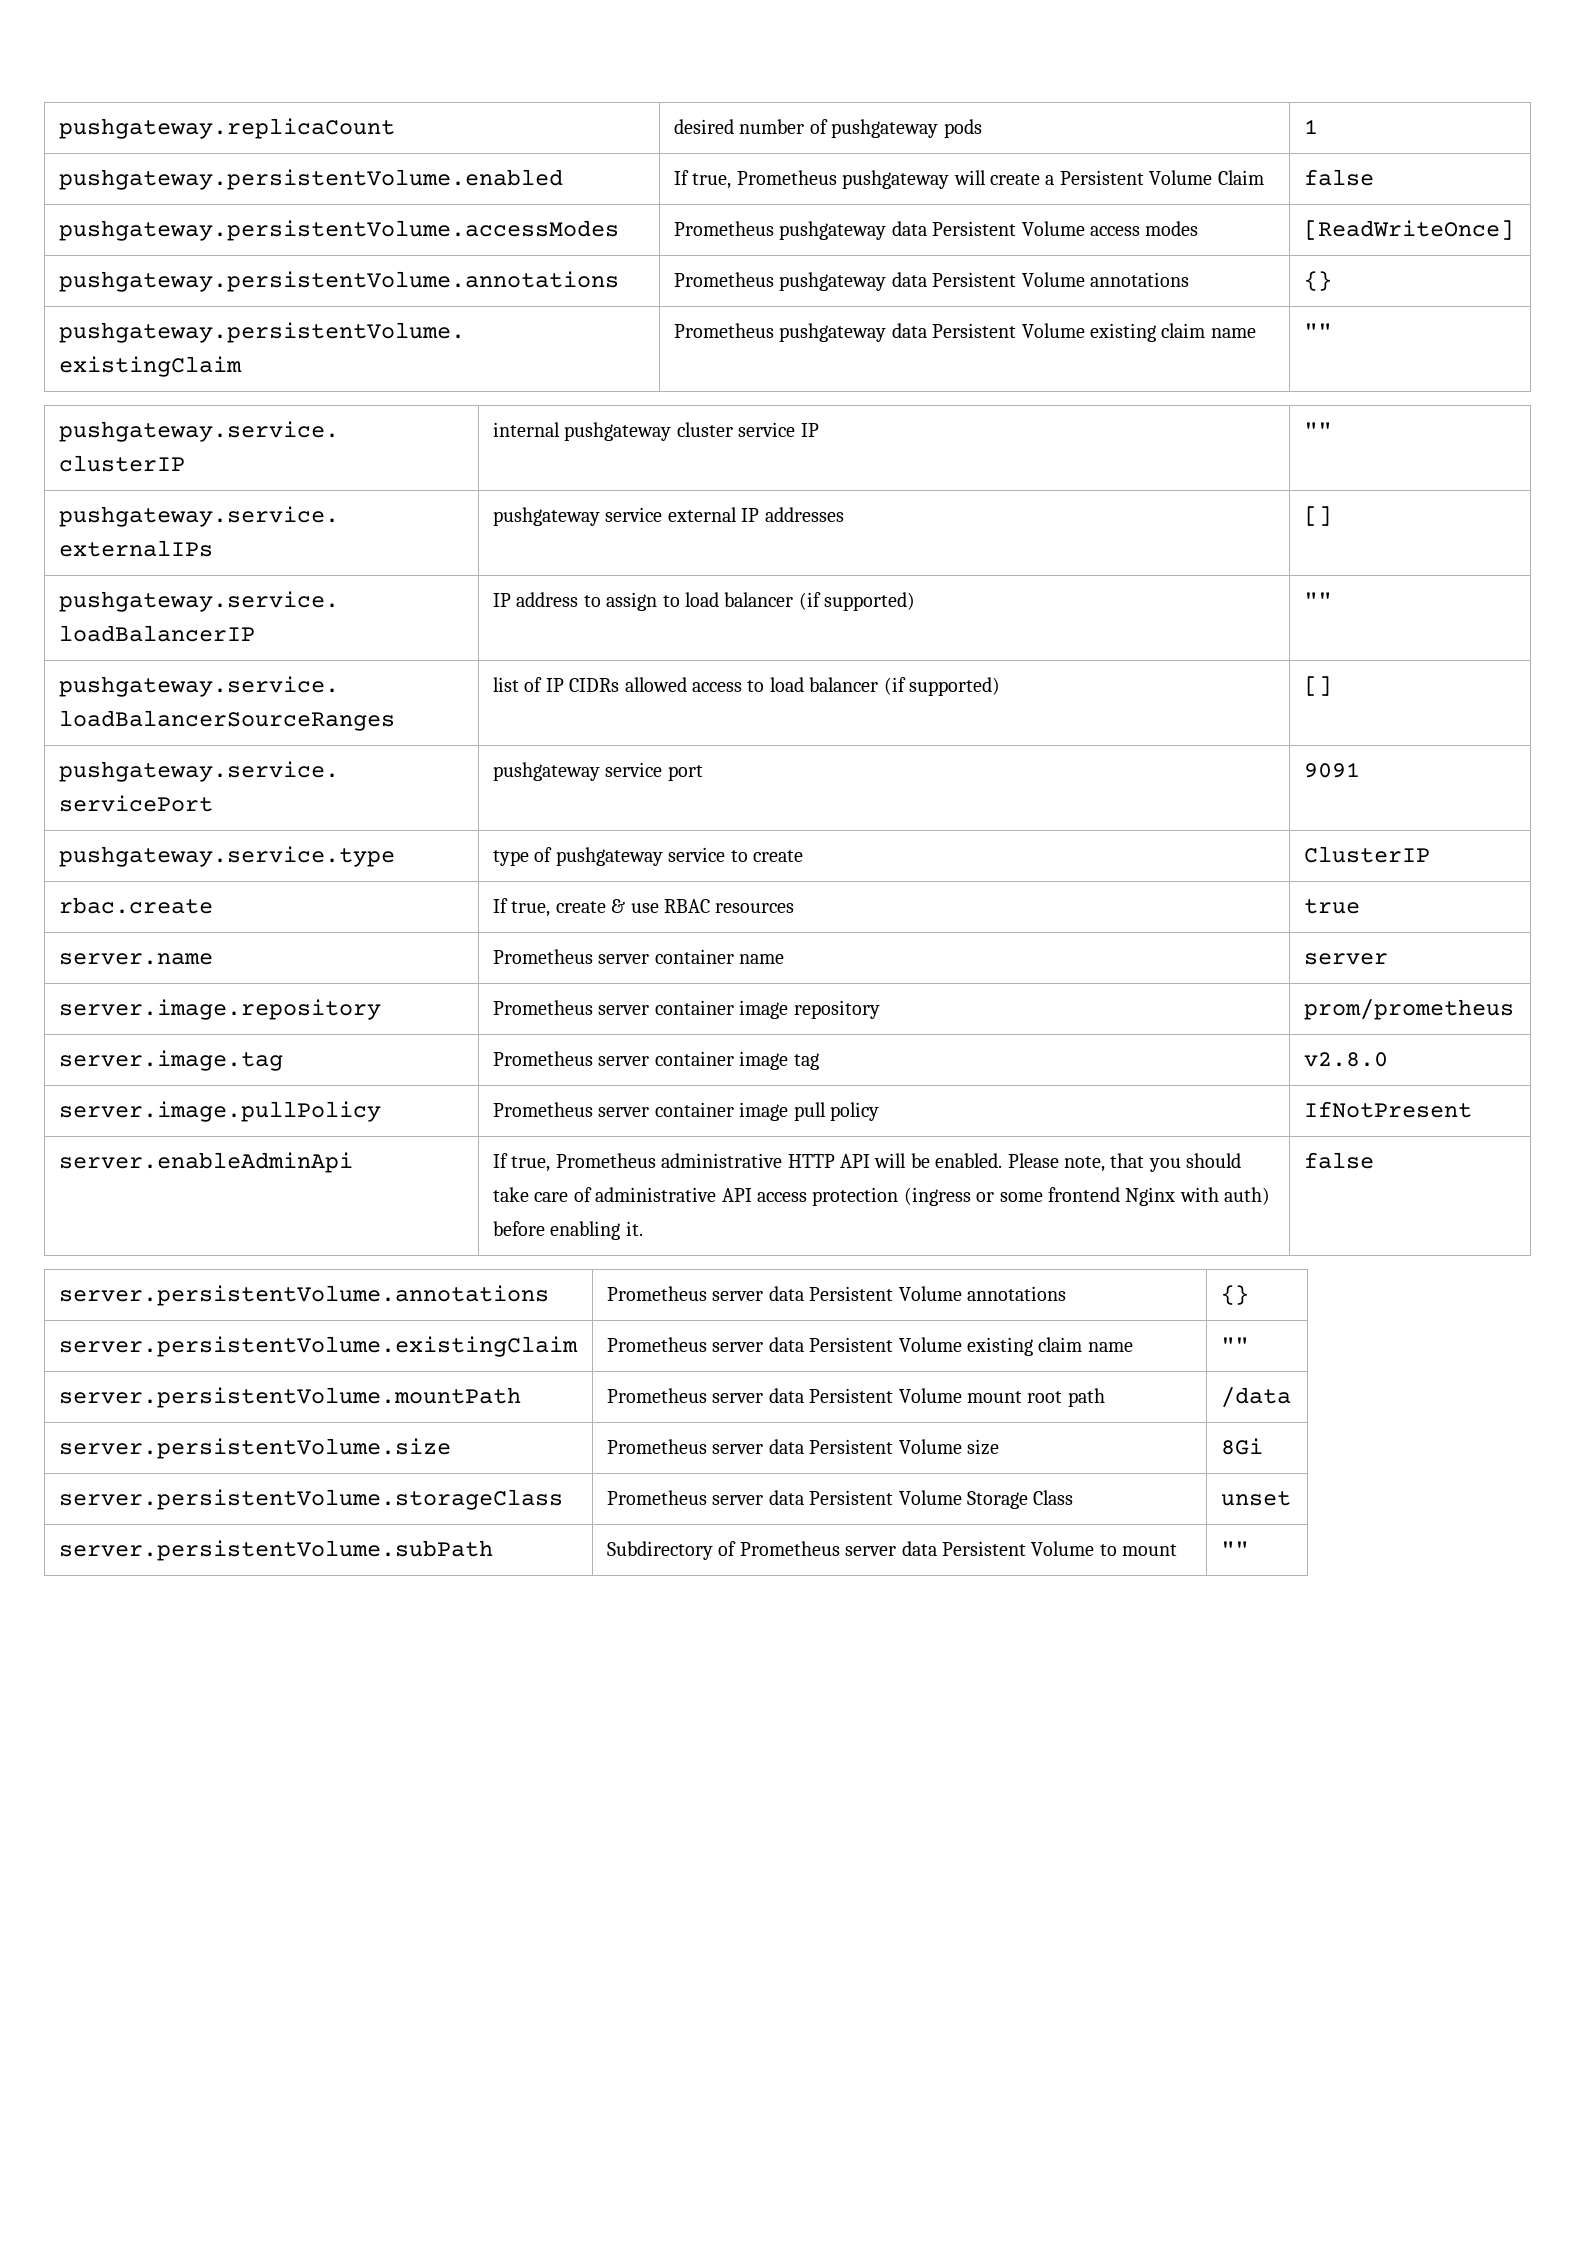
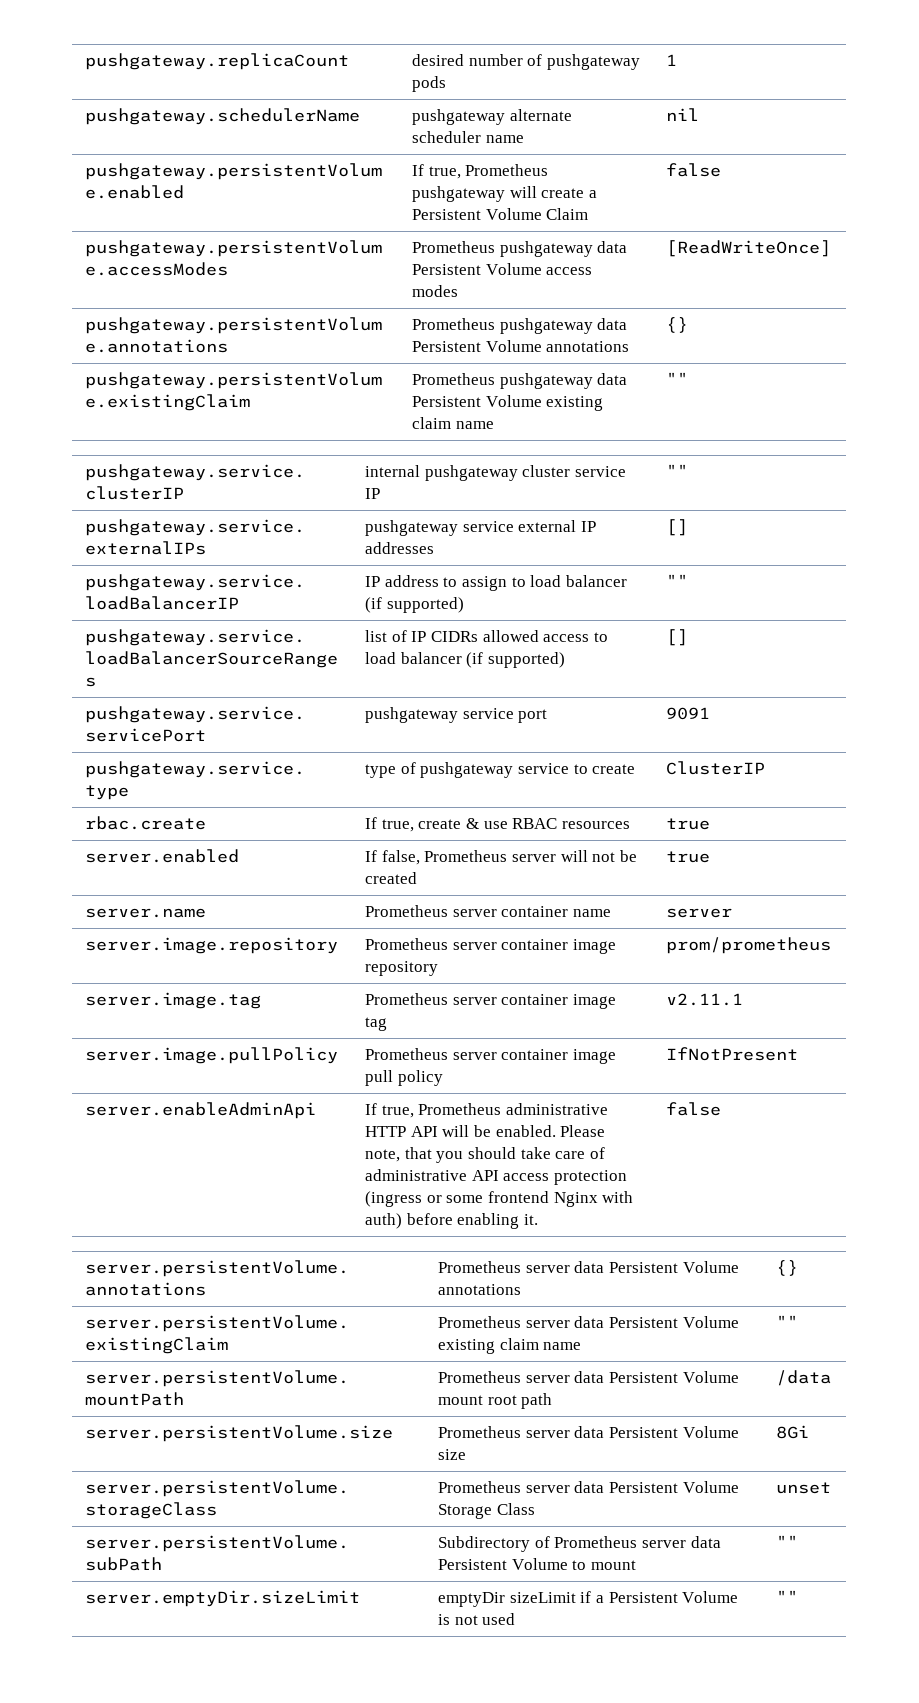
+ pushgateway.schedulerName | pushgateway alternate scheduler name | nil
+ server.enabled | If false, Prometheus server will not be created | true
- server.image.tag | Prometheus server container image tag | v2.8.0
+ server.image.tag | Prometheus server container image tag | v2.11.1
+ server.emptyDir.sizeLimit | emptyDir sizeLimit if a Persistent Volume is not used | ""

